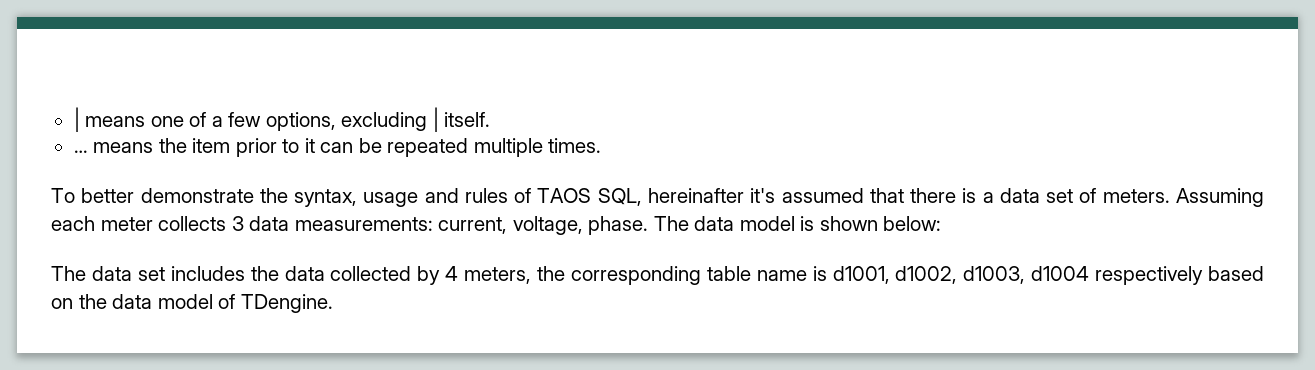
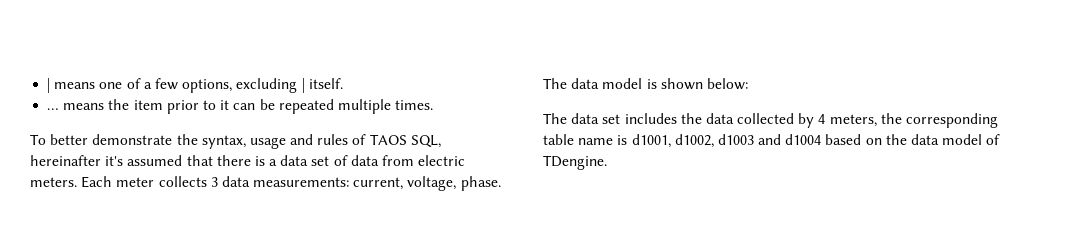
- To better demonstrate the syntax, usage and rules of TAOS SQL, hereinafter it's assumed that there is a data set of meters. Assuming each meter collects 3 data measurements: current, voltage, phase.
+ To better demonstrate the syntax, usage and rules of TAOS SQL, hereinafter it's assumed that there is a data set of data from electric meters. Each meter collects 3 data measurements: current, voltage, phase.
- The data set includes the data collected by 4 meters, the corresponding table name is d1001, d1002, d1003, d1004 respectively based on the data model of TDengine.
+ The data set includes the data collected by 4 meters, the corresponding table name is d1001, d1002, d1003 and d1004 based on the data model of TDengine.

